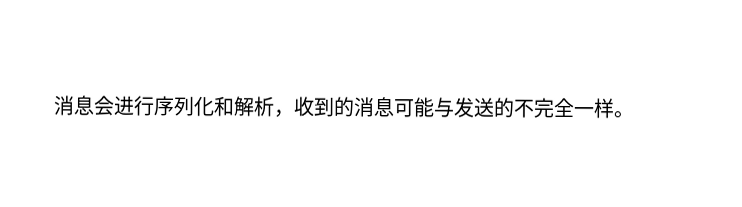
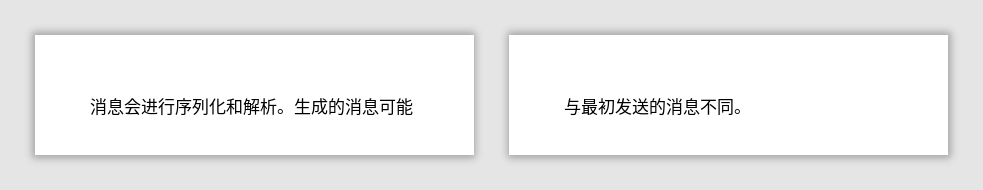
- 消息会进行序列化和解析，收到的消息可能与发送的不完全一样。
+ 消息会进行序列化和解析。生成的消息可能与最初发送的消息不同。

